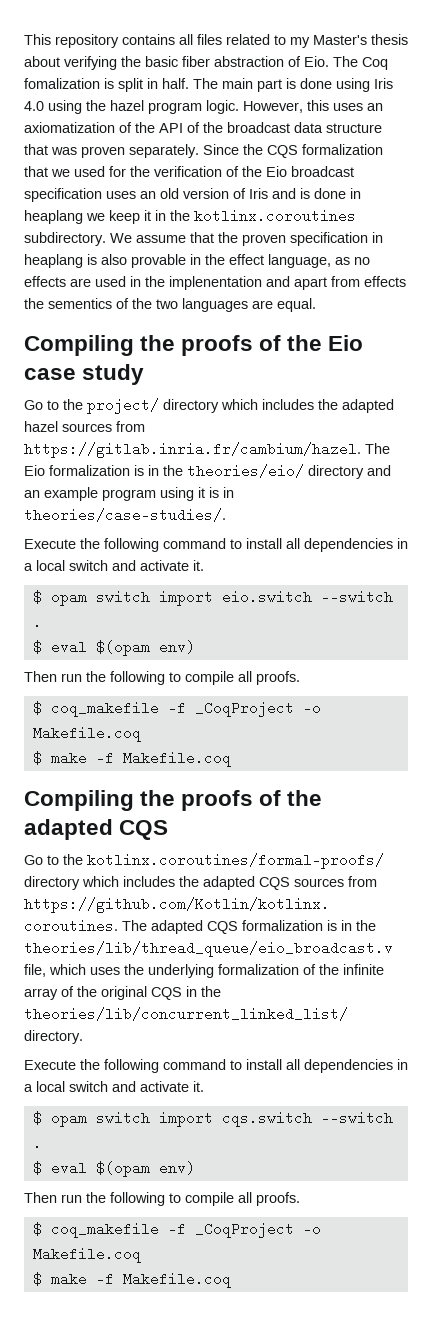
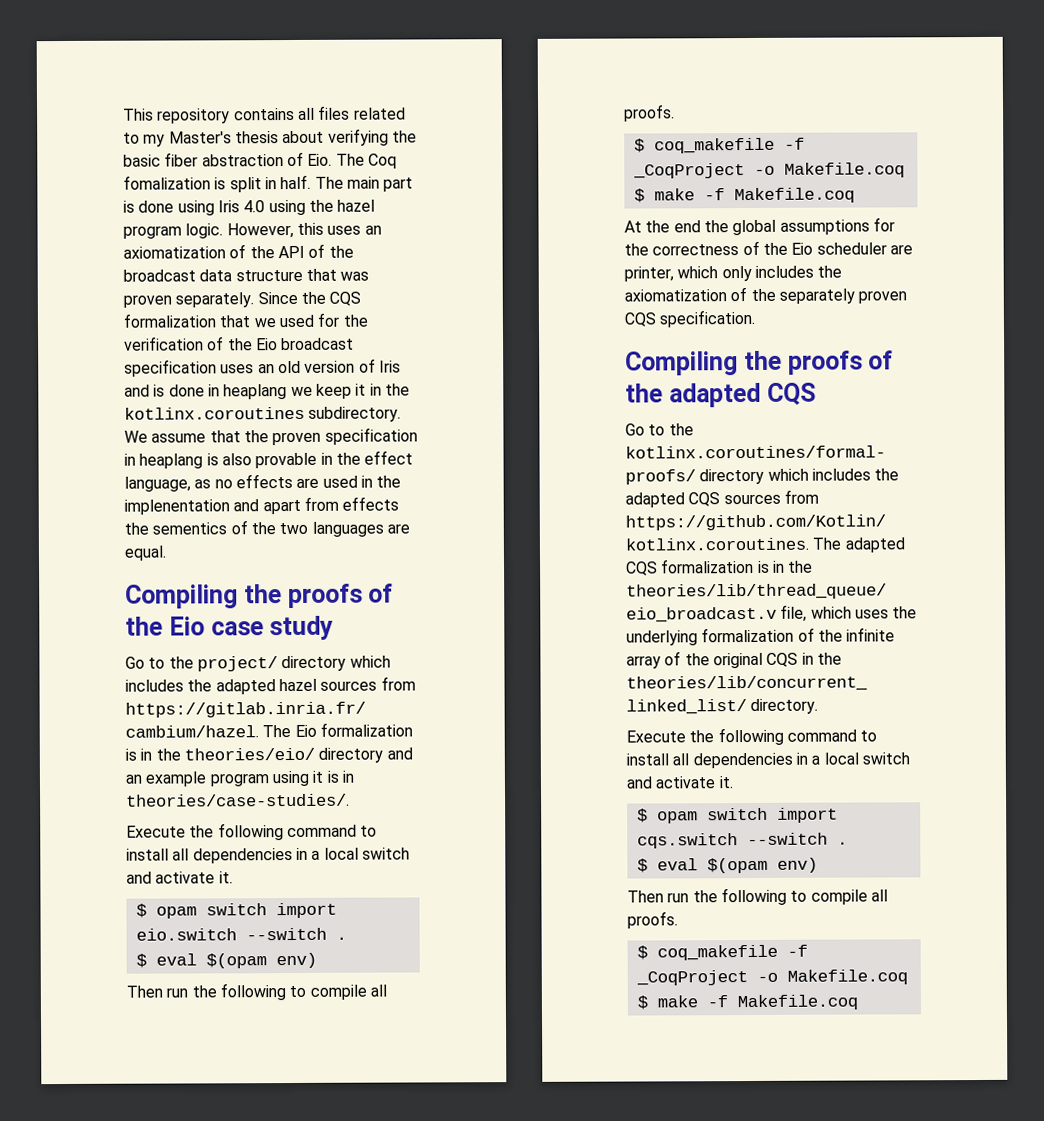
+ At the end the global assumptions for the correctness of the Eio scheduler are printer, which only includes the axiomatization of the separately proven CQS specification.

